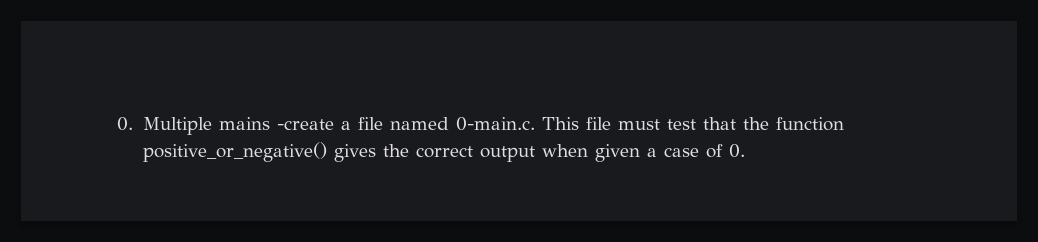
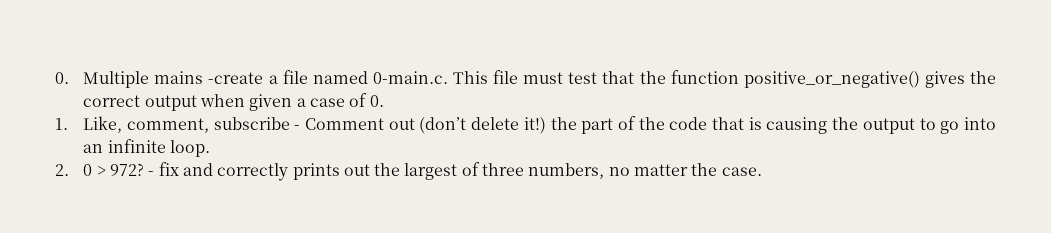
+ 1. Like, comment, subscribe - Comment out (don’t delete it!) the part of the code that is causing the output to go into an infinite loop.
+ 2. 0 > 972? - fix and correctly prints out the largest of three numbers, no matter the case.

